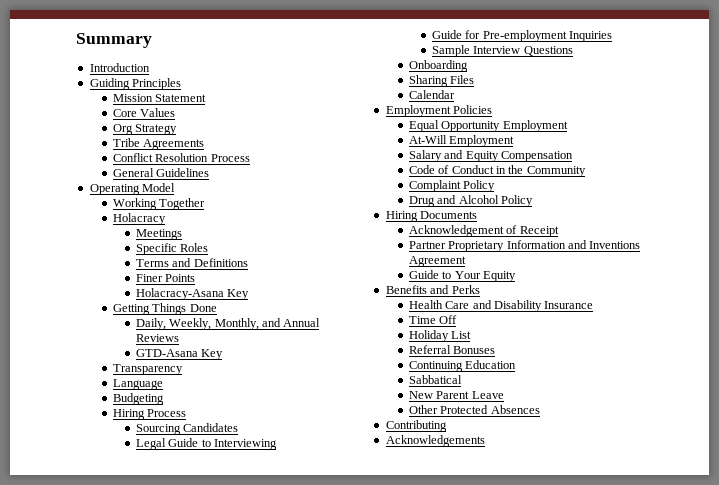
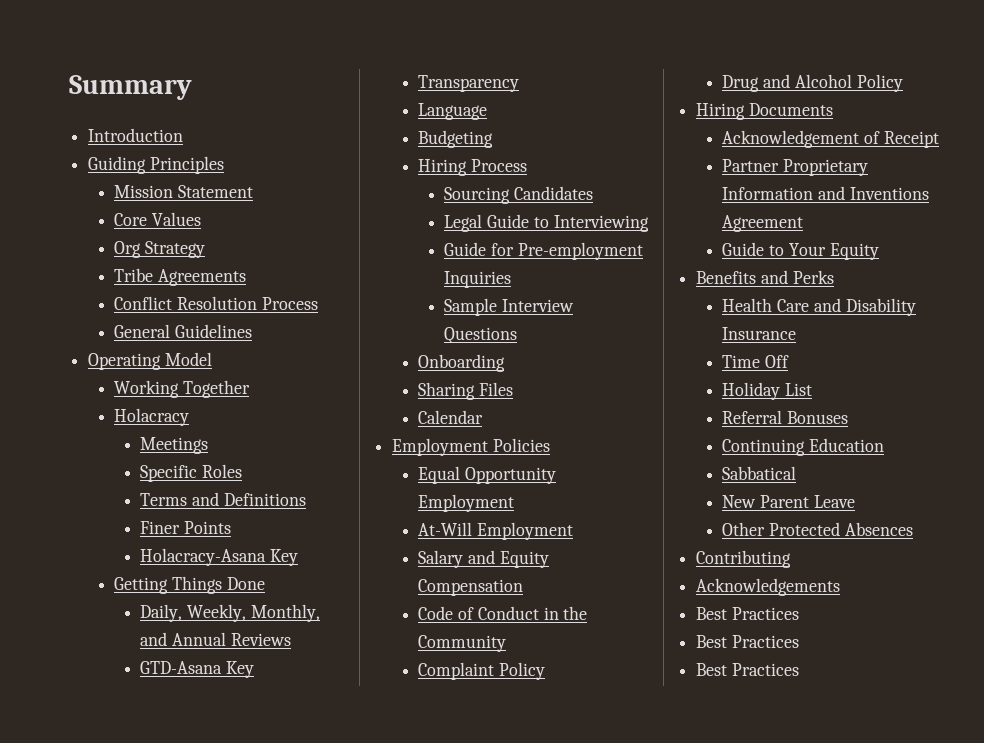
  Acknowledgements
+ Best Practices
+ Best Practices
+ Best Practices

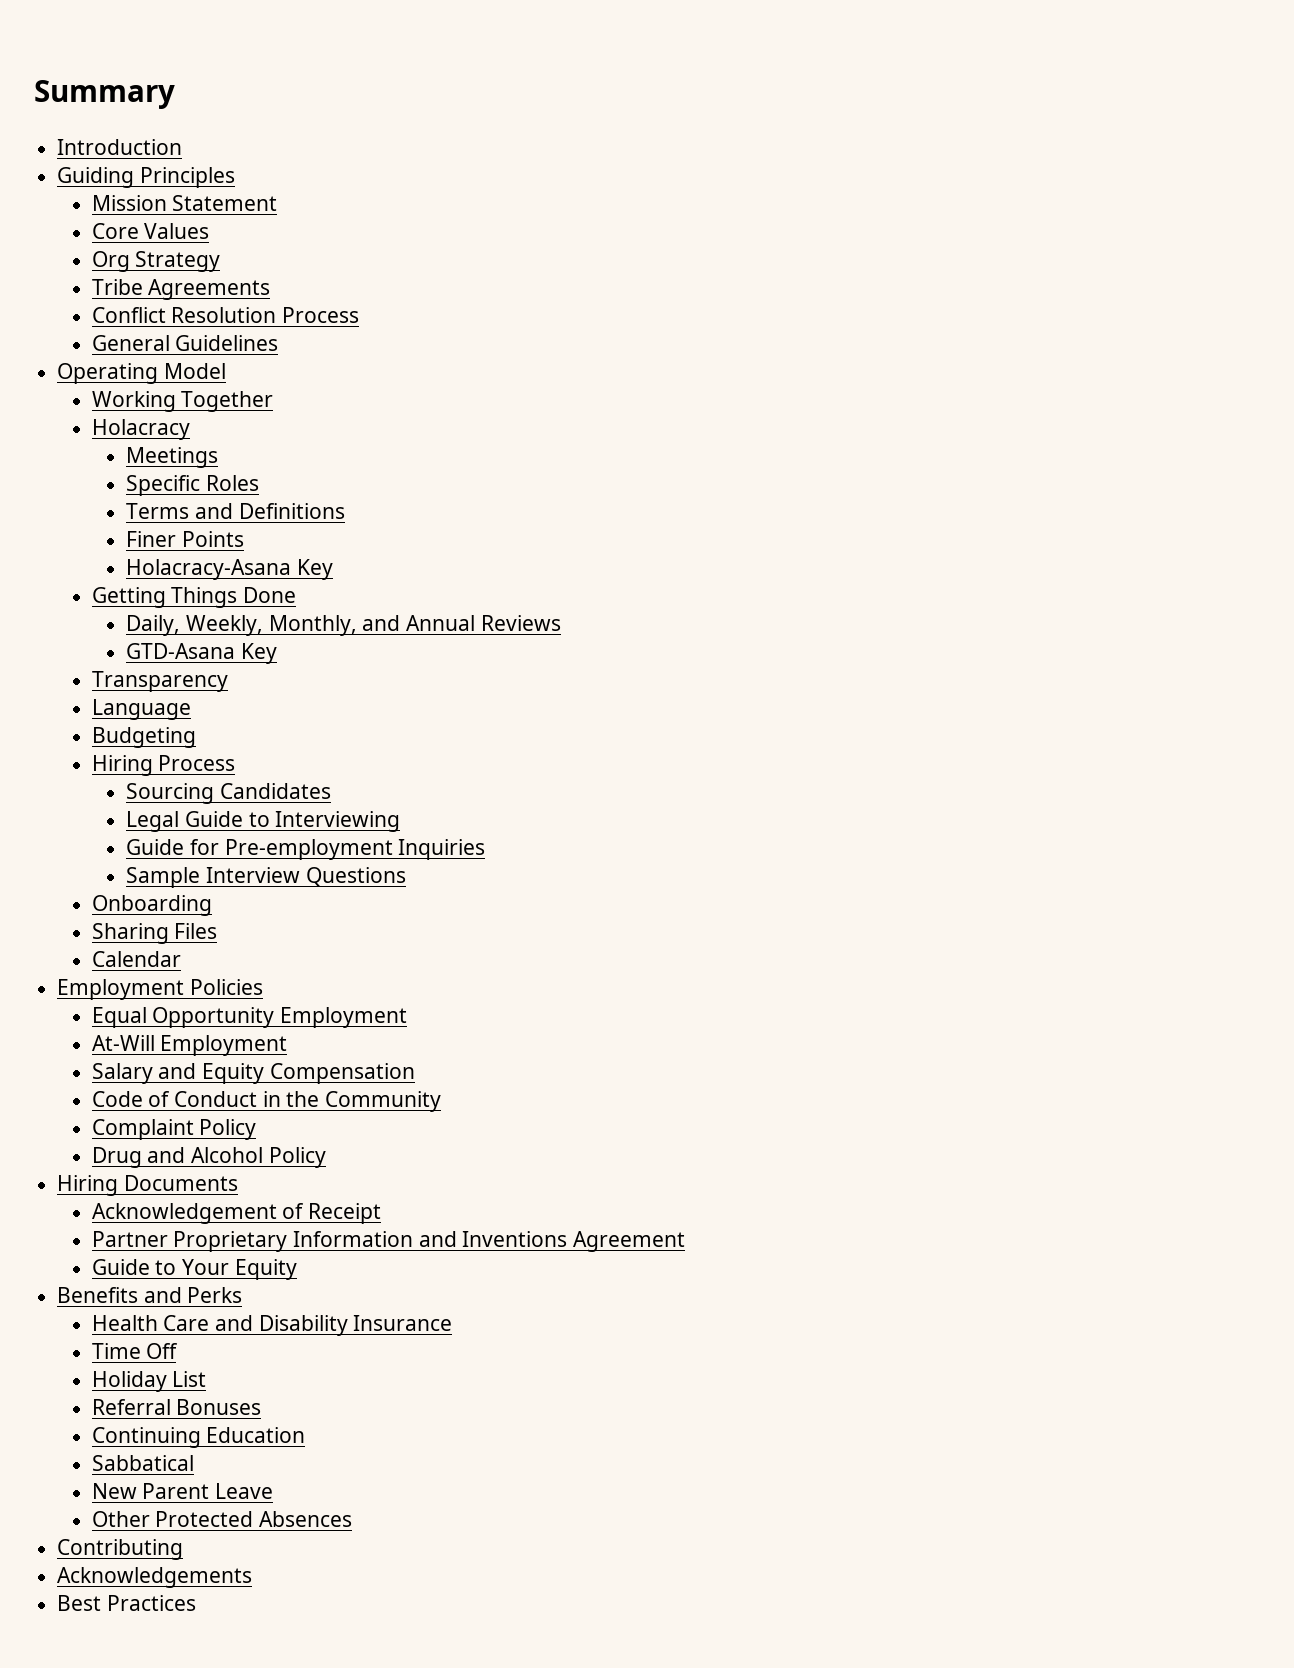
  Acknowledgements
- Best Practices
- Best Practices

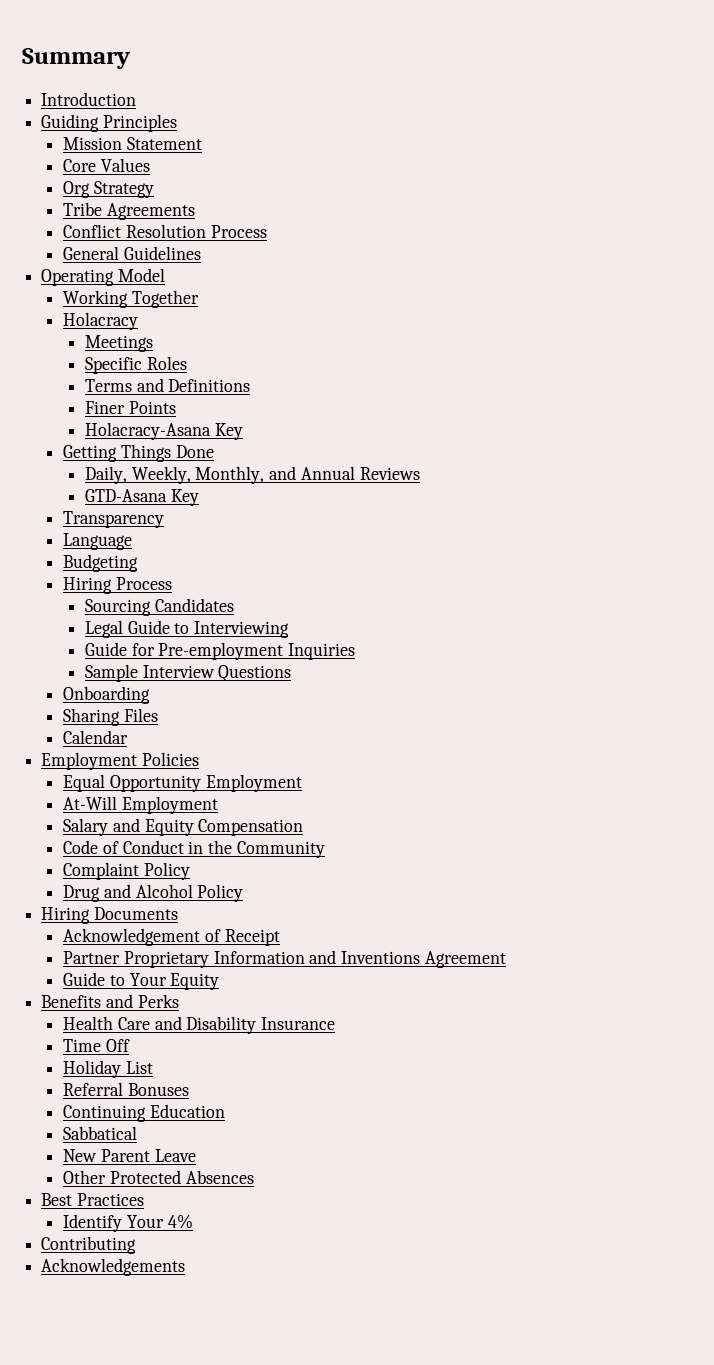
+ Best Practices
+ Identify Your 4%
- Best Practices

